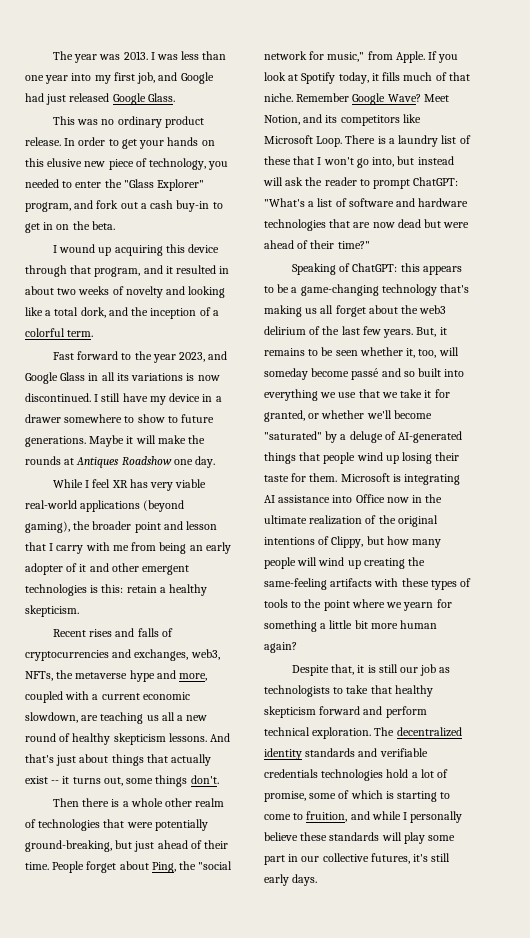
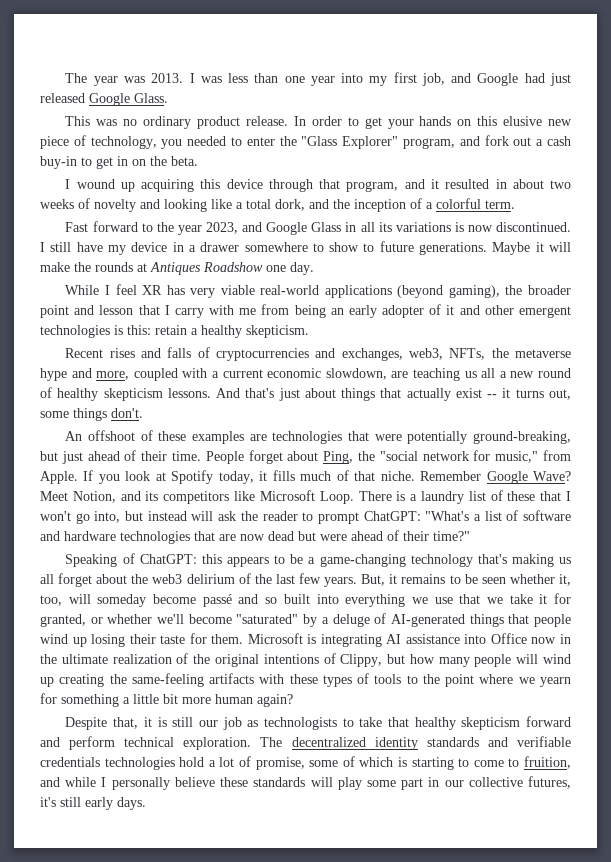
- Then there is a whole other realm of technologies that were potentially ground-breaking, but just ahead of their time.
+ An offshoot of these examples are technologies that were potentially ground-breaking, but just ahead of their time.

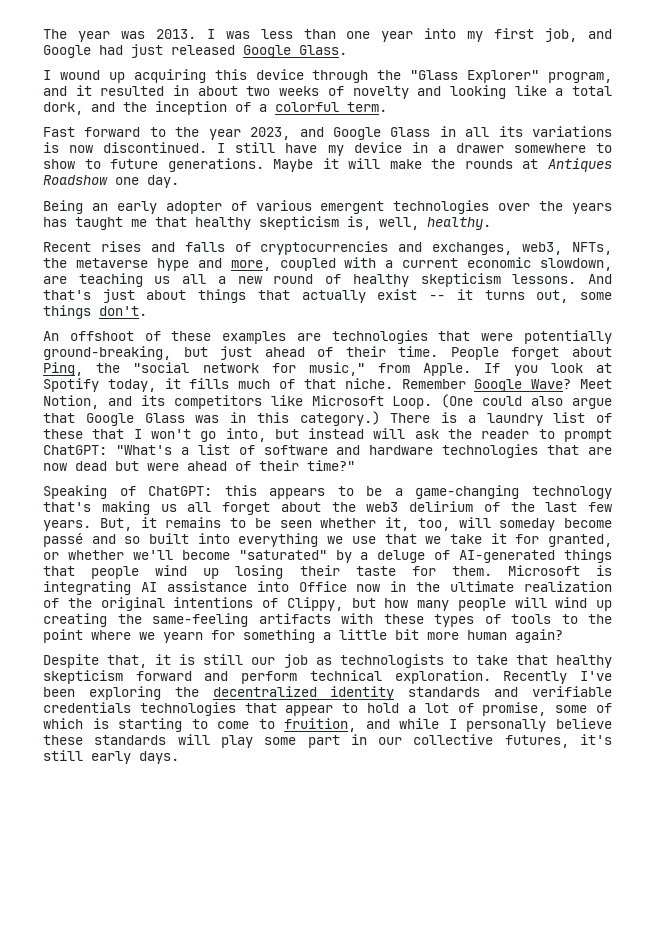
- This was no ordinary product release. In order to get your hands on this elusive new piece of technology, you needed to enter the "Glass Explorer" program, and fork out a cash buy-in to get in on the beta.
- I wound up acquiring this device through that program, and it resulted in about two weeks of novelty and looking like a total dork, and the inception of a colorful term.
+ I wound up acquiring this device through the "Glass Explorer" program, and it resulted in about two weeks of novelty and looking like a total dork, and the inception of a colorful term.
- While I feel XR has very viable real-world applications (beyond gaming), the broader point and lesson that I carry with me from being an early adopter of it and other emergent technologies is this: retain a healthy skepticism.
+ Being an early adopter of various emergent technologies over the years has taught me that healthy skepticism is, well, healthy.
+ (One could also argue that Google Glass was in this category.)
- The decentralized identity standards and verifiable credentials technologies hold a lot of promise, some of which is starting to come to fruition, and while I personally believe these standards will play some part in our collective futures, it's still early days.
+ Recently I've been exploring the decentralized identity standards and verifiable credentials technologies that appear to hold a lot of promise, some of which is starting to come to fruition, and while I personally believe these standards will play some part in our collective futures, it's still early days.

